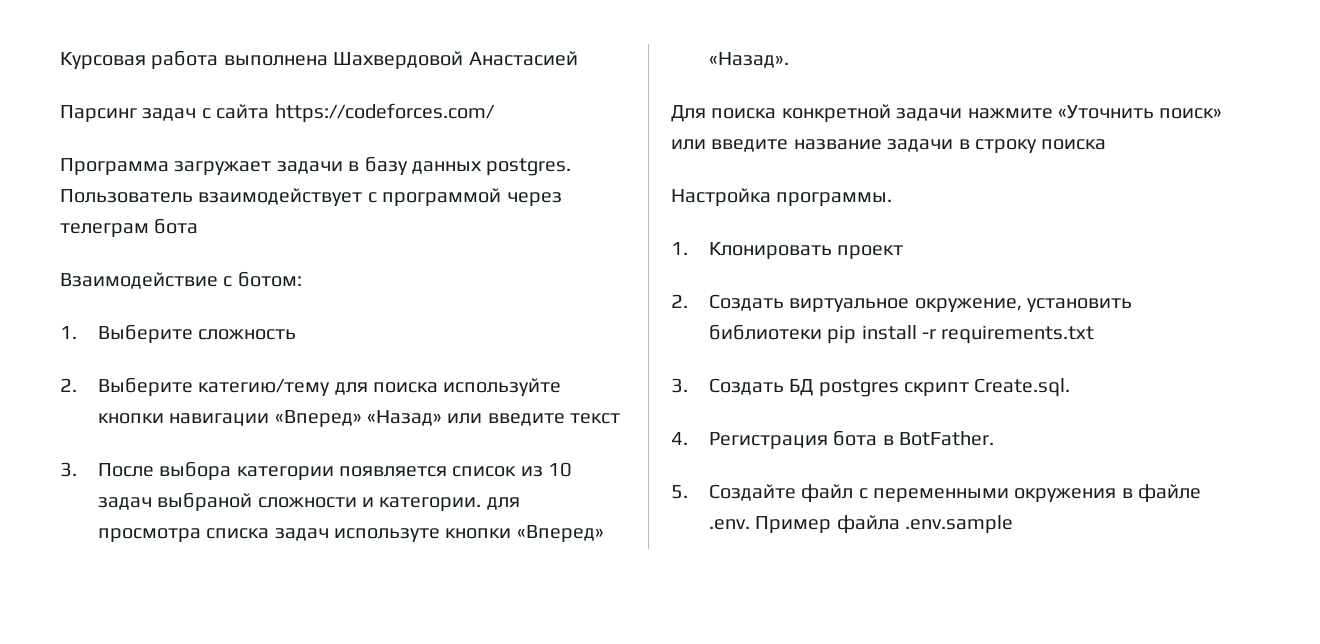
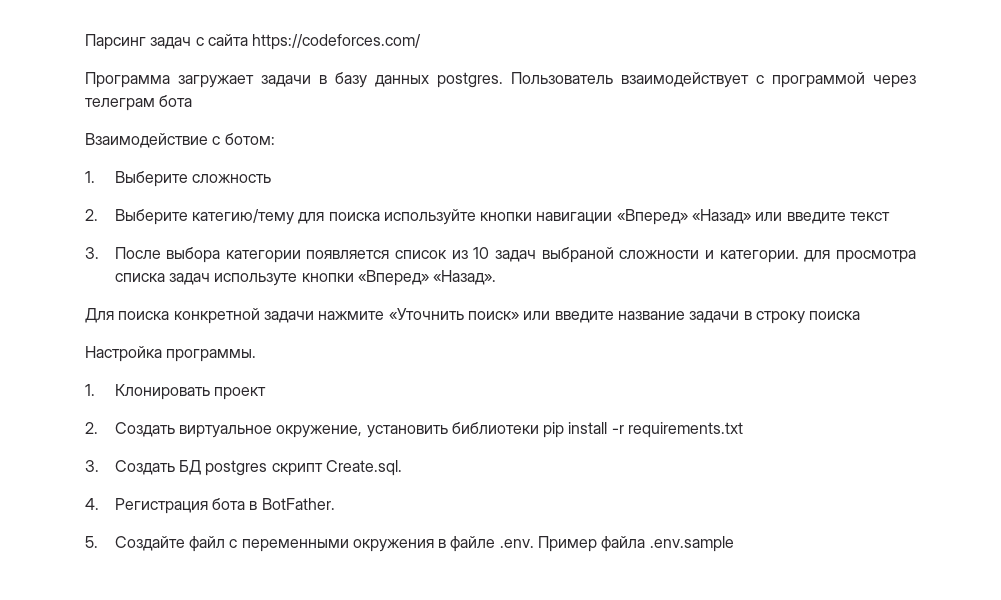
- Курсовая работа выполнена Шахвердовой Анастасией

